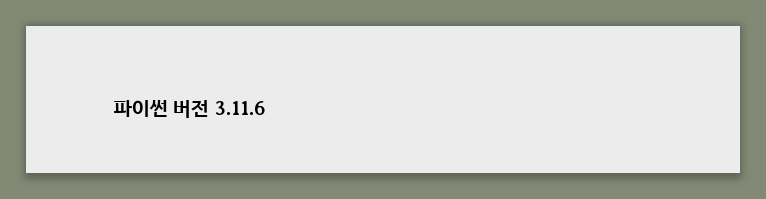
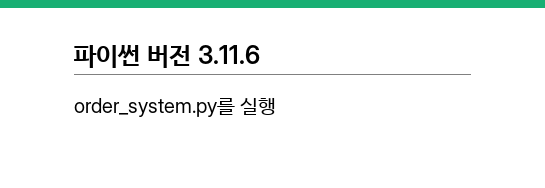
+ order_system.py를 실행

